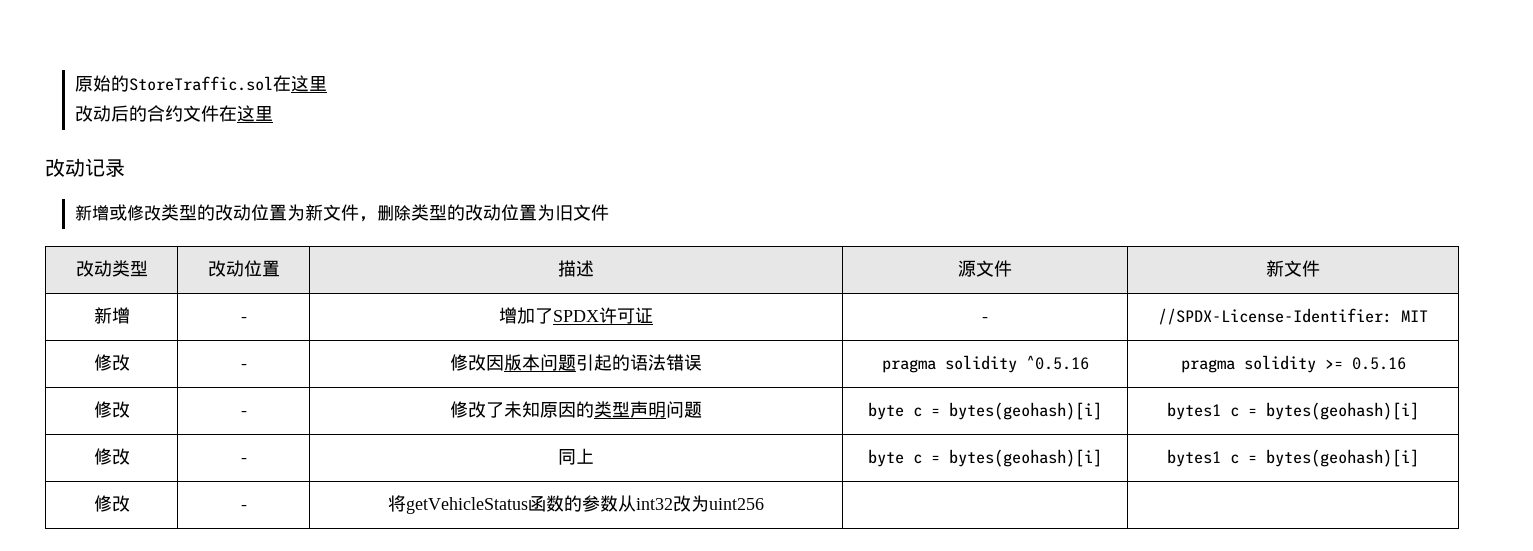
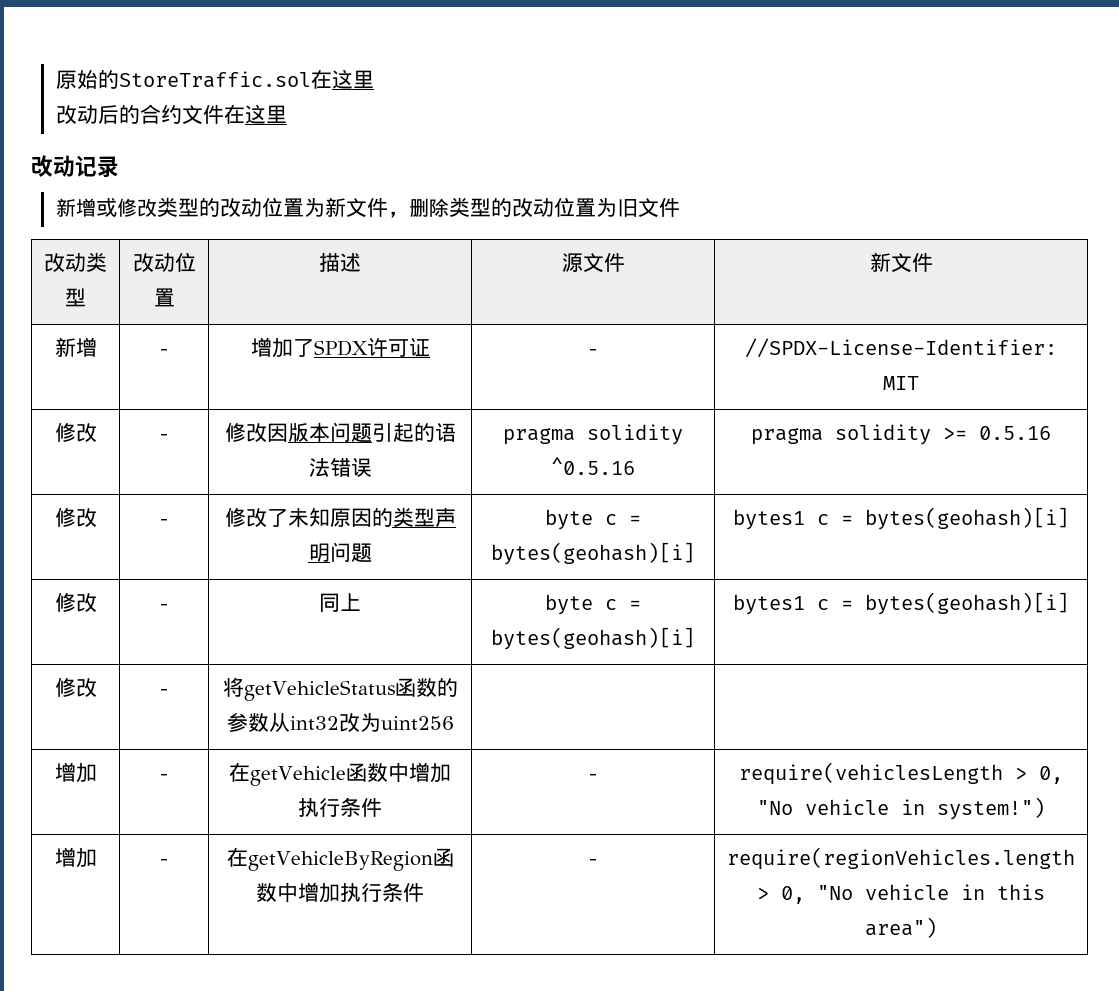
+ 增加 | - | 在getVehicle函数中增加执行条件 | - | require(vehiclesLength > 0, "No vehicle in system!")
+ 增加 | - | 在getVehicleByRegion函数中增加执行条件 | - | require(regionVehicles.length > 0, "No vehicle in this area")

